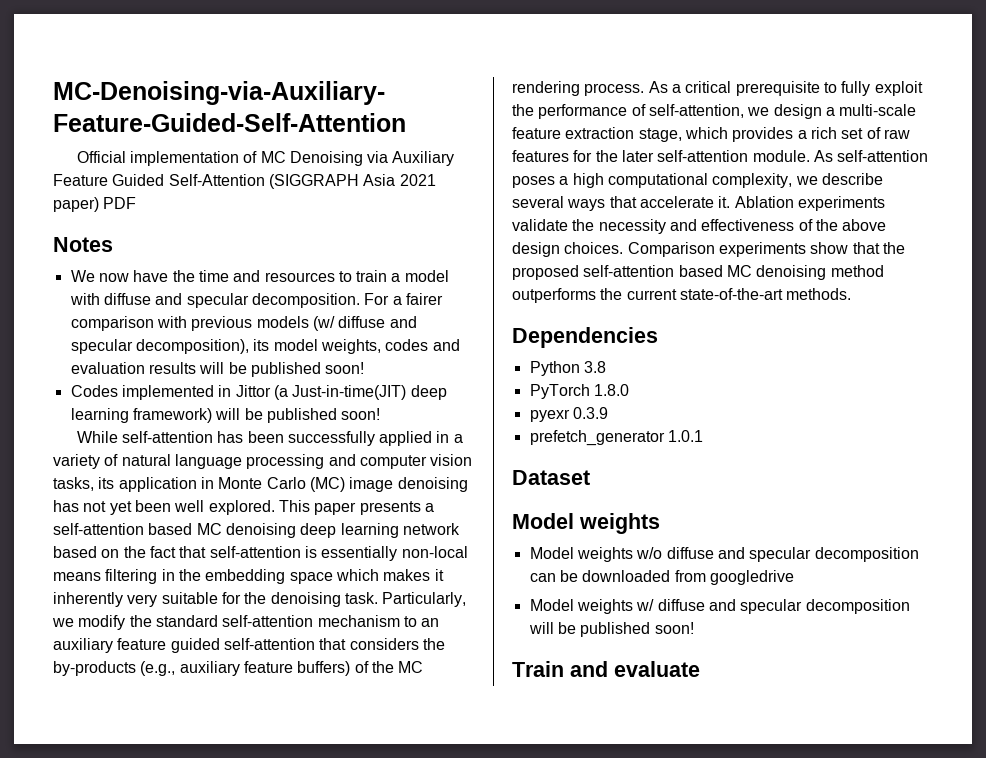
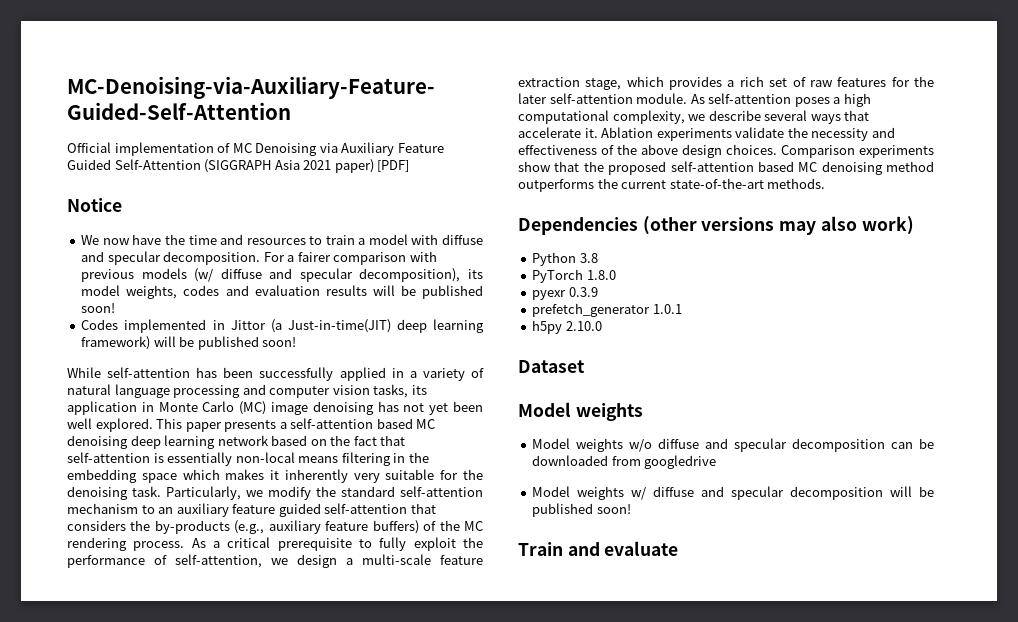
- Official implementation of MC Denoising via Auxiliary Feature Guided Self-Attention (SIGGRAPH Asia 2021 paper) PDF
- Notes
+ Official implementation of MC Denoising via Auxiliary Feature Guided Self-Attention (SIGGRAPH Asia 2021 paper) [PDF]
+ Notice
- Dependencies
+ Dependencies (other versions may also work)
+ h5py 2.10.0

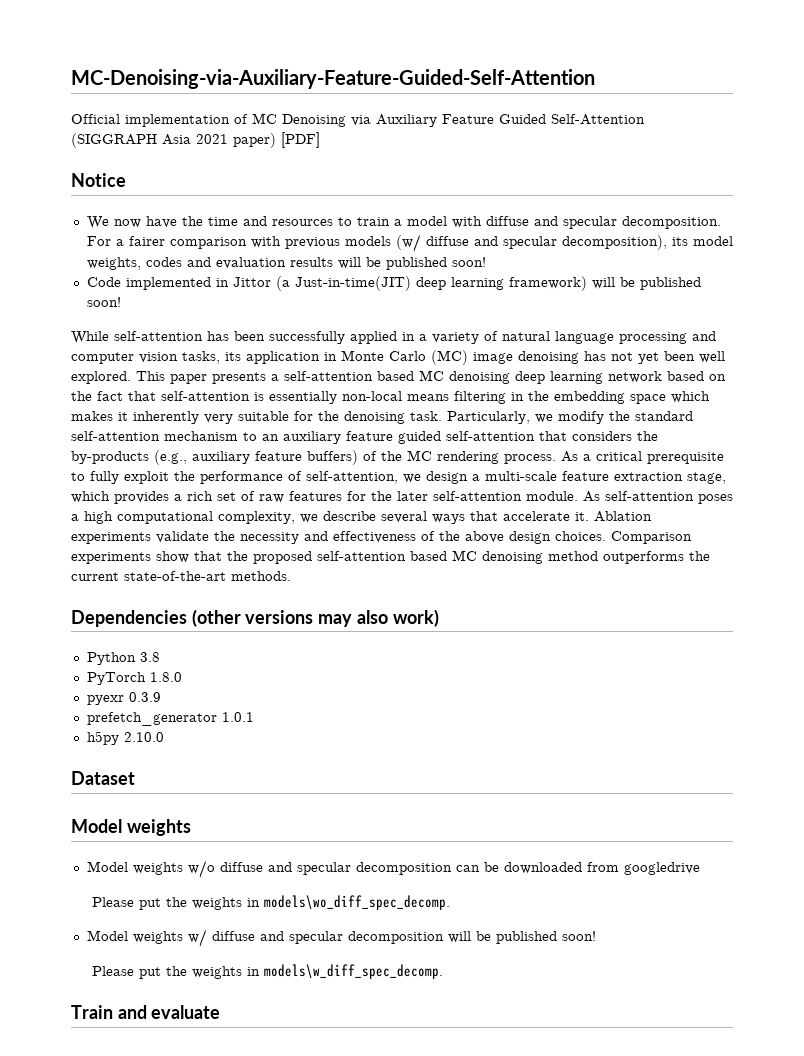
- Codes implemented in Jittor (a Just-in-time(JIT) deep learning framework) will be published soon!
+ Code implemented in Jittor (a Just-in-time(JIT) deep learning framework) will be published soon!
+ Please put the weights in models\wo_diff_spec_decomp.
+ Please put the weights in models\w_diff_spec_decomp.

